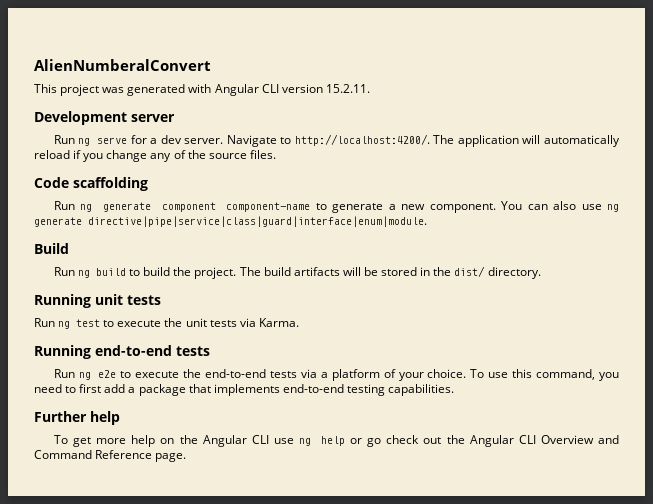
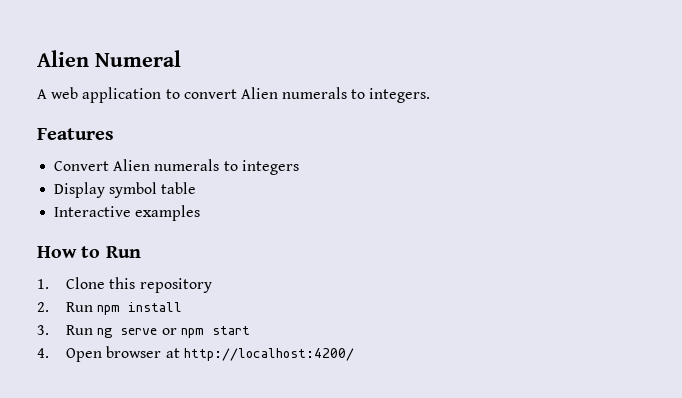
- AlienNumberalConvert
- This project was generated with Angular CLI version 15.2.11.
- Development server
- Run ng serve for a dev server. Navigate to http://localhost:4200/. The application will automatically reload if you change any of the source files.
- Code scaffolding
- Run ng generate component component-name to generate a new component. You can also use ng generate directive|pipe|service|class|guard|interface|enum|module.
- Build
- Run ng build to build the project. The build artifacts will be stored in the dist/ directory.
- Running unit tests
- Run ng test to execute the unit tests via Karma.
- Running end-to-end tests
- Run ng e2e to execute the end-to-end tests via a platform of your choice. To use this command, you need to first add a package that implements end-to-end testing capabilities.
- Further help
- To get more help on the Angular CLI use ng help or go check out the Angular CLI Overview and Command Reference page.
+ Alien Numeral
+ A web application to convert Alien numerals to integers.
+ Features
+ Convert Alien numerals to integers
+ Display symbol table
+ Interactive examples
+ How to Run
+ 1. Clone this repository
+ 2. Run npm install
+ 3. Run ng serve or npm start
+ 4. Open browser at http://localhost:4200/

